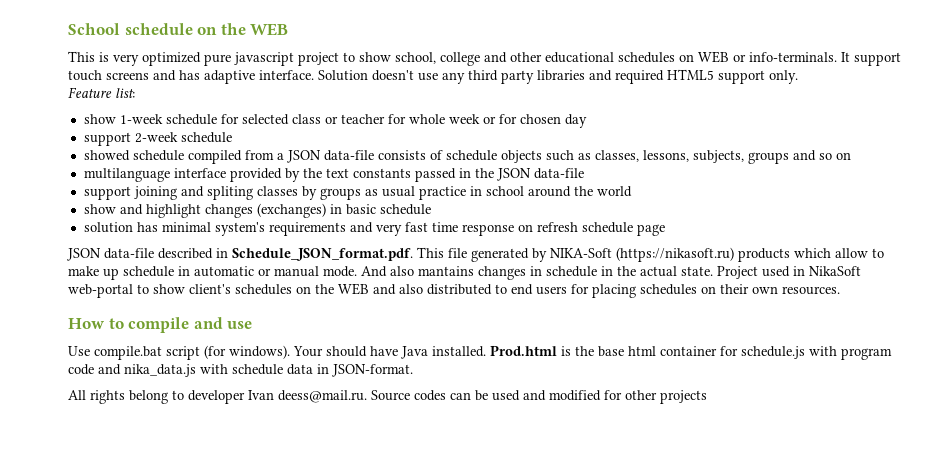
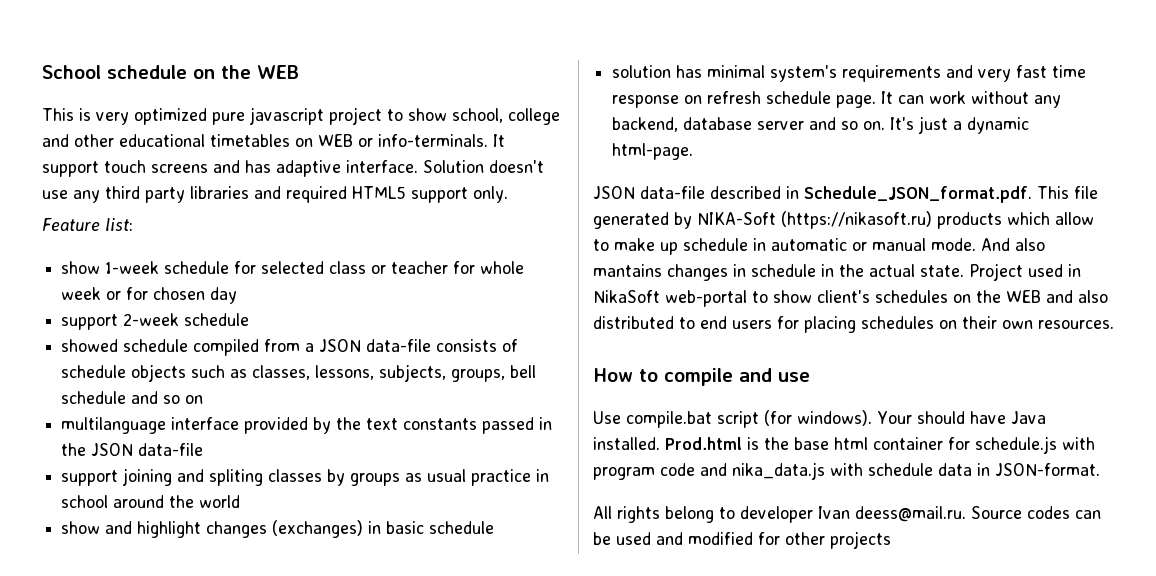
- This is very optimized pure javascript project to show school, college and other educational schedules on WEB or info-terminals.
+ This is very optimized pure javascript project to show school, college and other educational timetables on WEB or info-terminals.
- showed schedule compiled from a JSON data-file consists of schedule objects such as classes, lessons, subjects, groups and so on
+ showed schedule compiled from a JSON data-file consists of schedule objects such as classes, lessons, subjects, groups, bell schedule and so on
- solution has minimal system's requirements and very fast time response on refresh schedule page
+ solution has minimal system's requirements and very fast time response on refresh schedule page. It can work without any backend, database server and so on. It's just a dynamic html-page.

